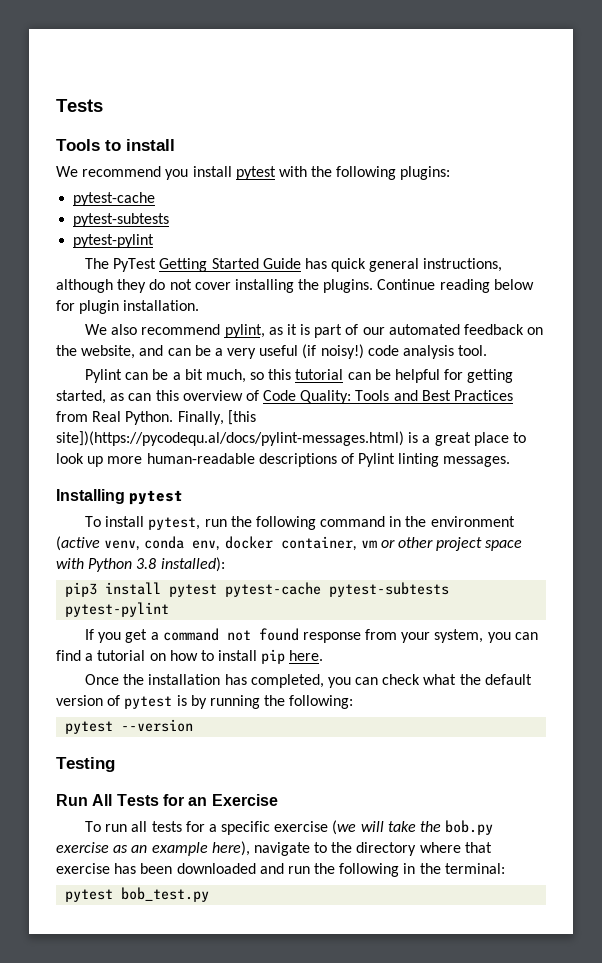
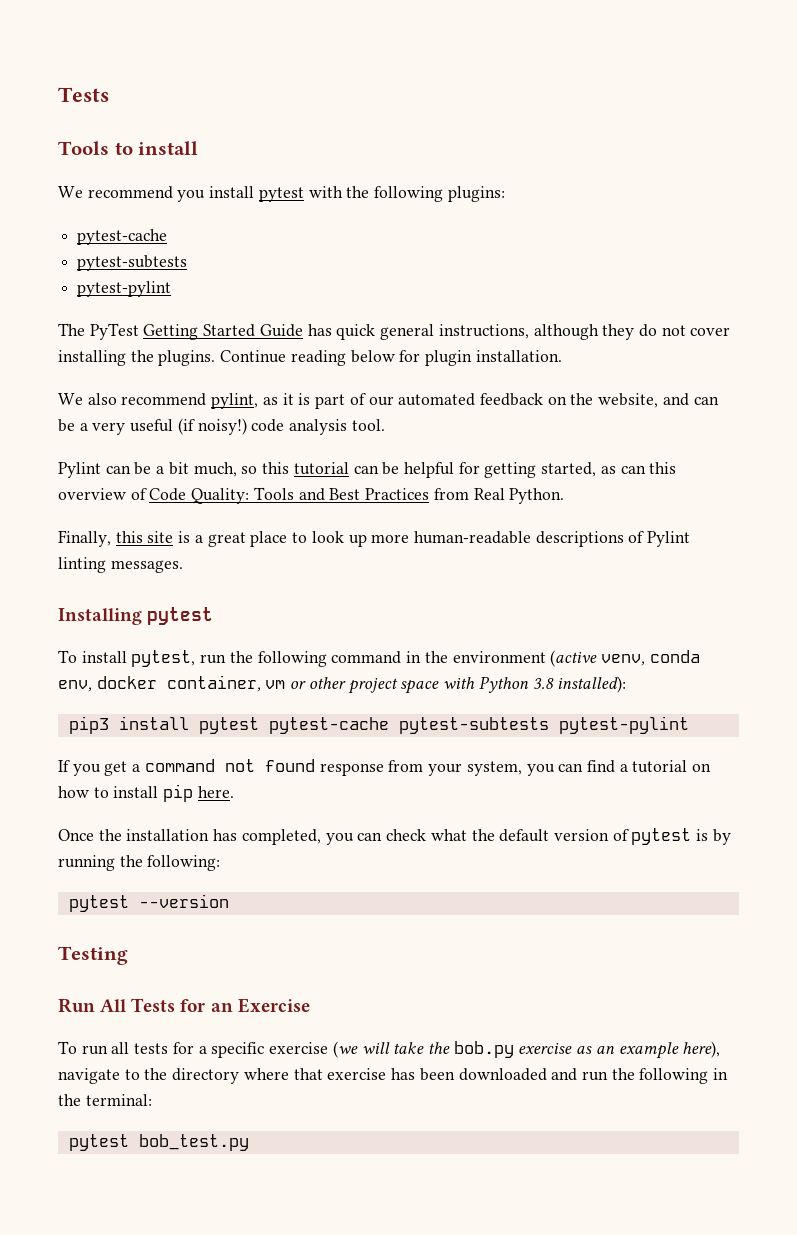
- Pylint can be a bit much, so this tutorial can be helpful for getting started, as can this overview of Code Quality: Tools and Best Practices from Real Python. Finally, [this site])(https://pycodequ.al/docs/pylint-messages.html) is a great place to look up more human-readable descriptions of Pylint linting messages.
+ Pylint can be a bit much, so this tutorial can be helpful for getting started, as can this overview of Code Quality: Tools and Best Practices from Real Python.
+ Finally, this site is a great place to look up more human-readable descriptions of Pylint linting messages.

